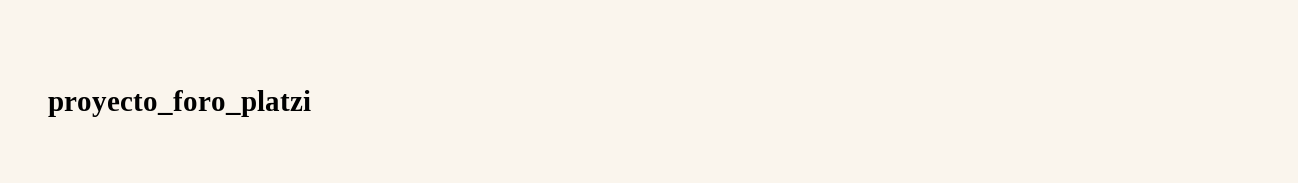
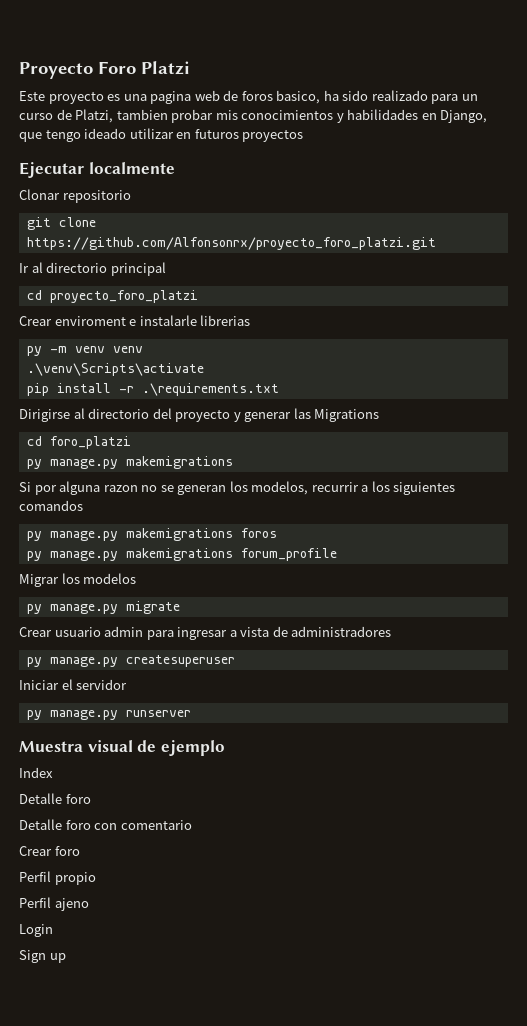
- proyecto_foro_platzi
+ Proyecto Foro Platzi
+ Este proyecto es una pagina web de foros basico, ha sido realizado para un curso de Platzi, tambien probar mis conocimientos y habilidades en Django, que tengo ideado utilizar en futuros proyectos
+ Ejecutar localmente
+ Clonar repositorio
+ git clone https://github.com/Alfonsonrx/proyecto_foro_platzi.git
+ Ir al directorio principal
+ cd proyecto_foro_platzi
+ Crear enviroment e instalarle librerias
+ py -m venv venv
+ .\venv\Scripts\activate
+ pip install -r .\requirements.txt
+ Dirigirse al directorio del proyecto y generar las Migrations
+ cd foro_platzi
+ py manage.py makemigrations
+ Si por alguna razon no se generan los modelos, recurrir a los siguientes comandos
+ py manage.py makemigrations foros
+ py manage.py makemigrations forum_profile
+ Migrar los modelos
+ py manage.py migrate
+ Crear usuario admin para ingresar a vista de administradores
+ py manage.py createsuperuser
+ Iniciar el servidor
+ py manage.py runserver
+ Muestra visual de ejemplo
+ Index
+ Detalle foro
+ Detalle foro con comentario
+ Crear foro
+ Perfil propio
+ Perfil ajeno
+ Login
+ Sign up

